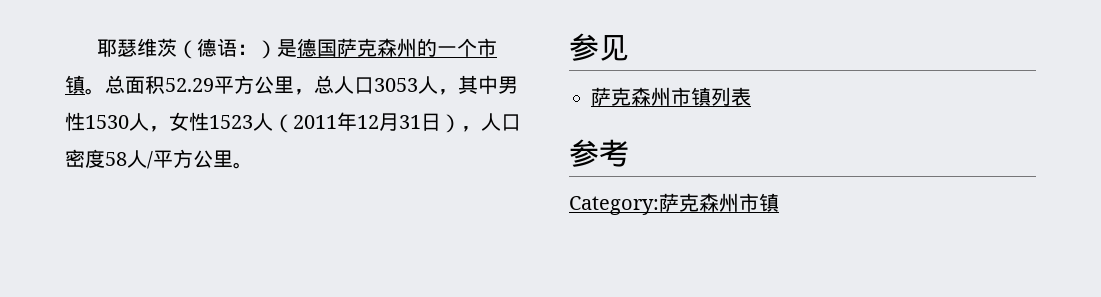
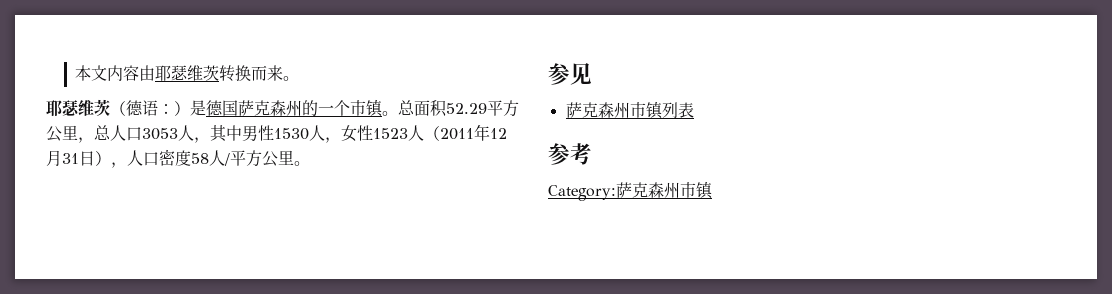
+ 本文内容由耶瑟维茨转换而来。

